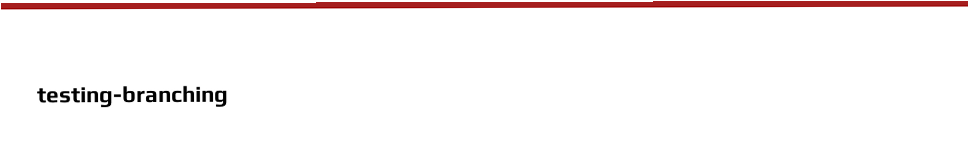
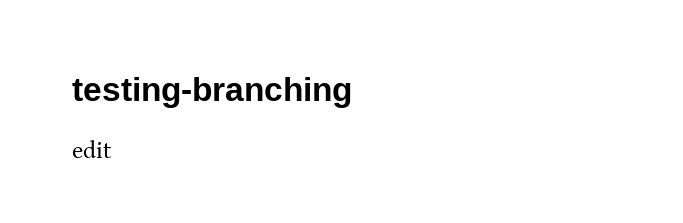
+ edit

